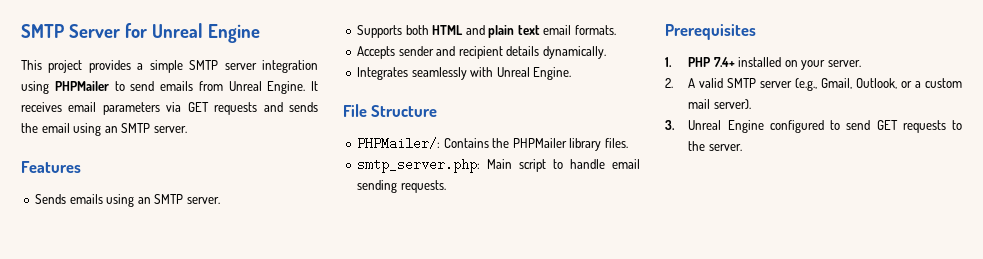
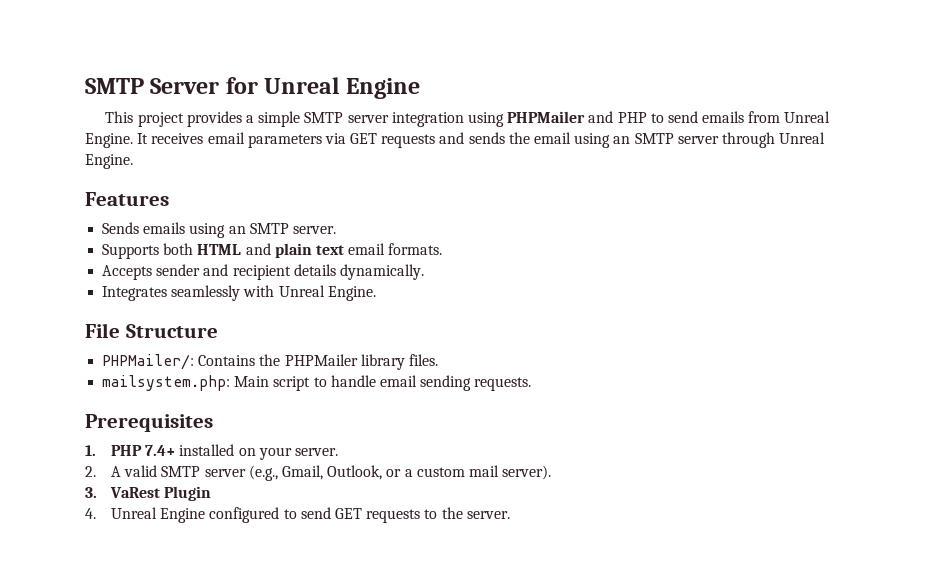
- This project provides a simple SMTP server integration using PHPMailer to send emails from Unreal Engine.
+ This project provides a simple SMTP server integration using PHPMailer and PHP to send emails from Unreal Engine.
- It receives email parameters via GET requests and sends the email using an SMTP server.
+ It receives email parameters via GET requests and sends the email using an SMTP server through Unreal Engine.
- smtp_server.php: Main script to handle email sending requests.
+ mailsystem.php: Main script to handle email sending requests.
- 3. Unreal Engine configured to send GET requests to the server.
+ 3. VaRest Plugin
+ 4. Unreal Engine configured to send GET requests to the server.

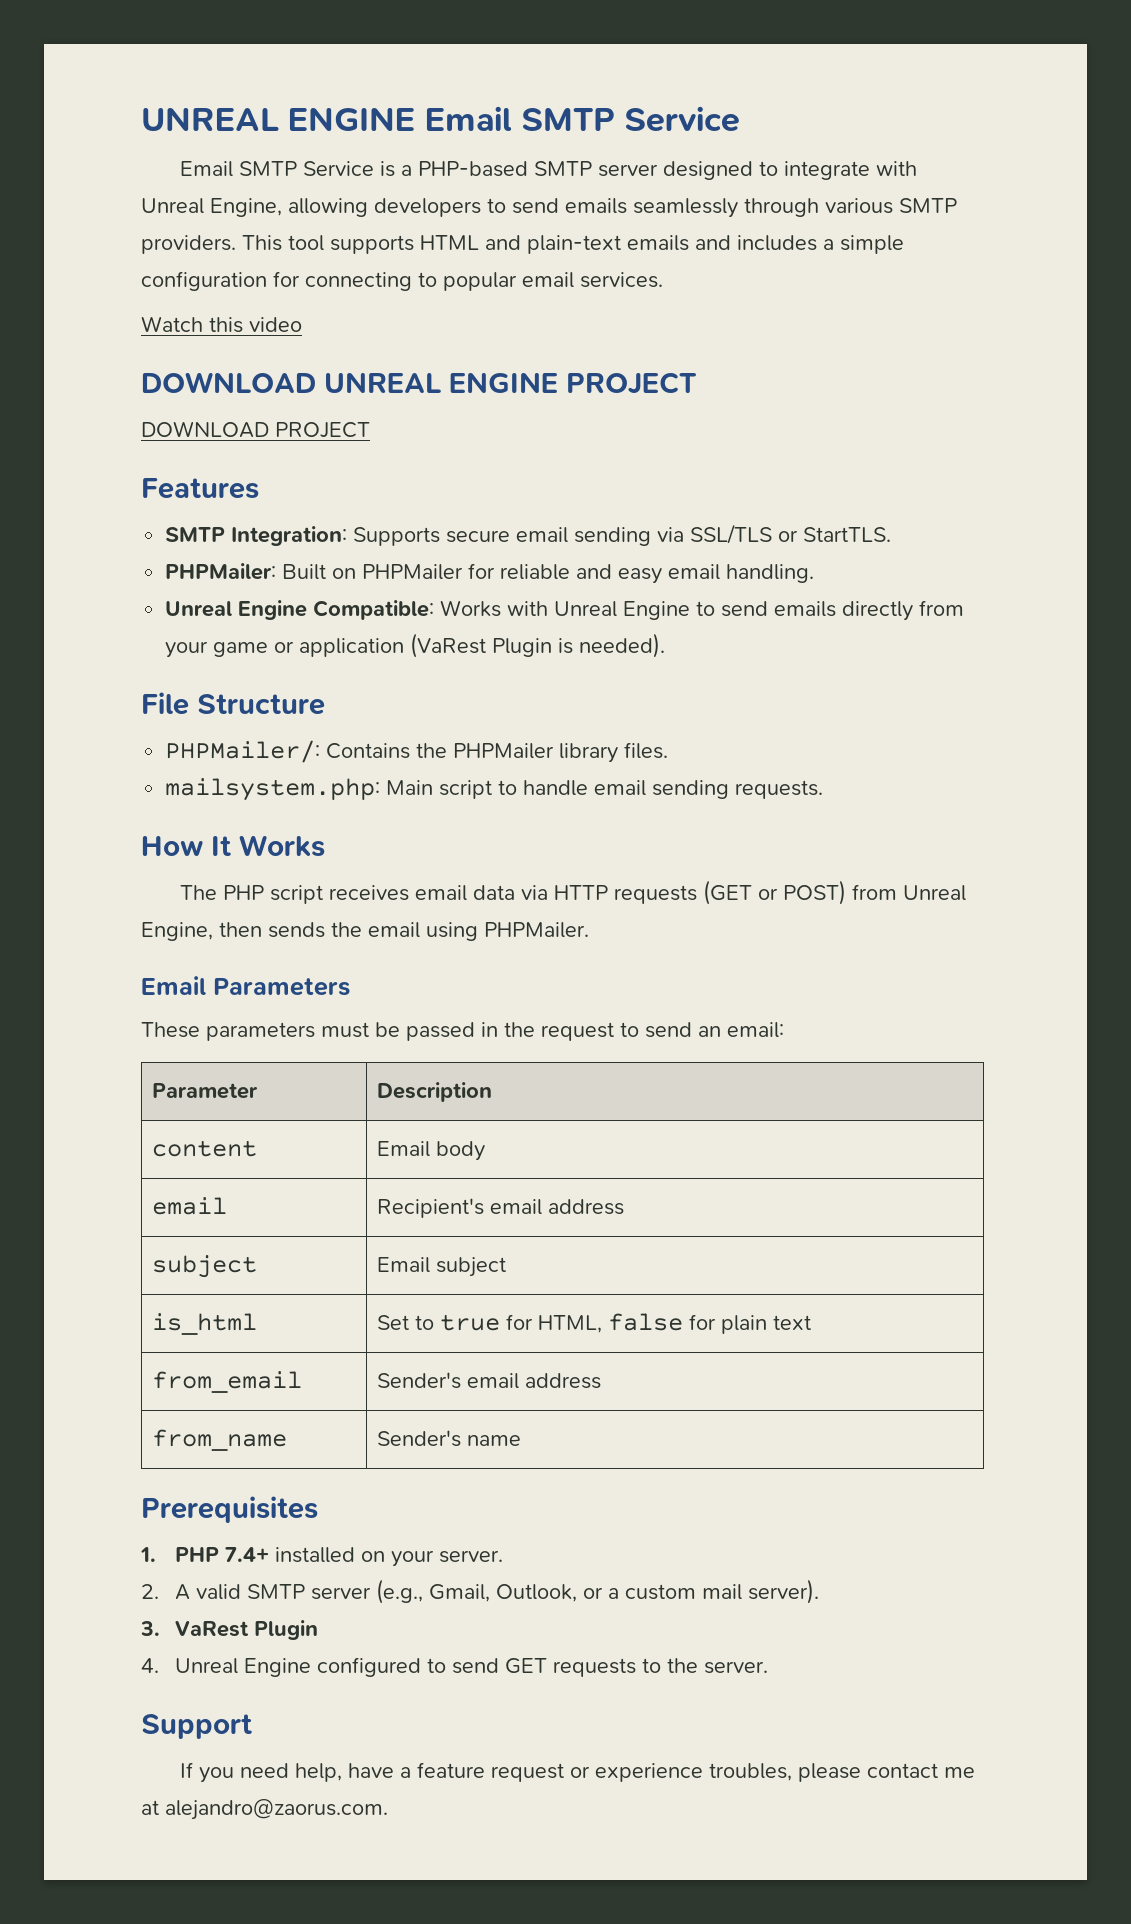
- SMTP Server for Unreal Engine
- This project provides a simple SMTP server integration using PHPMailer and PHP to send emails from Unreal Engine. It receives email parameters via GET requests and sends the email using an SMTP server through Unreal Engine.
+ UNREAL ENGINE Email SMTP Service
+ Email SMTP Service is a PHP-based SMTP server designed to integrate with Unreal Engine, allowing developers to send emails seamlessly through various SMTP providers. This tool supports HTML and plain-text emails and includes a simple configuration for connecting to popular email services.
+ Watch this video
+ DOWNLOAD UNREAL ENGINE PROJECT
+ DOWNLOAD PROJECT
  Features
- Sends emails using an SMTP server.
- Supports both HTML and plain text email formats.
- Accepts sender and recipient details dynamically.
- Integrates seamlessly with Unreal Engine.
+ SMTP Integration: Supports secure email sending via SSL/TLS or StartTLS.
+ PHPMailer: Built on PHPMailer for reliable and easy email handling.
+ Unreal Engine Compatible: Works with Unreal Engine to send emails directly from your game or application (VaRest Plugin is needed).
+ How It Works
+ The PHP script receives email data via HTTP requests (GET or POST) from Unreal Engine, then sends the email using PHPMailer.
+ Email Parameters
+ These parameters must be passed in the request to send an email:
+ Parameter | Description
+ content | Email body
+ email | Recipient's email address
+ subject | Email subject
+ is_html | Set to true for HTML, false for plain text
+ from_email | Sender's email address
+ from_name | Sender's name
+ Support
+ If you need help, have a feature request or experience troubles, please contact me at alejandro@zaorus.com.

